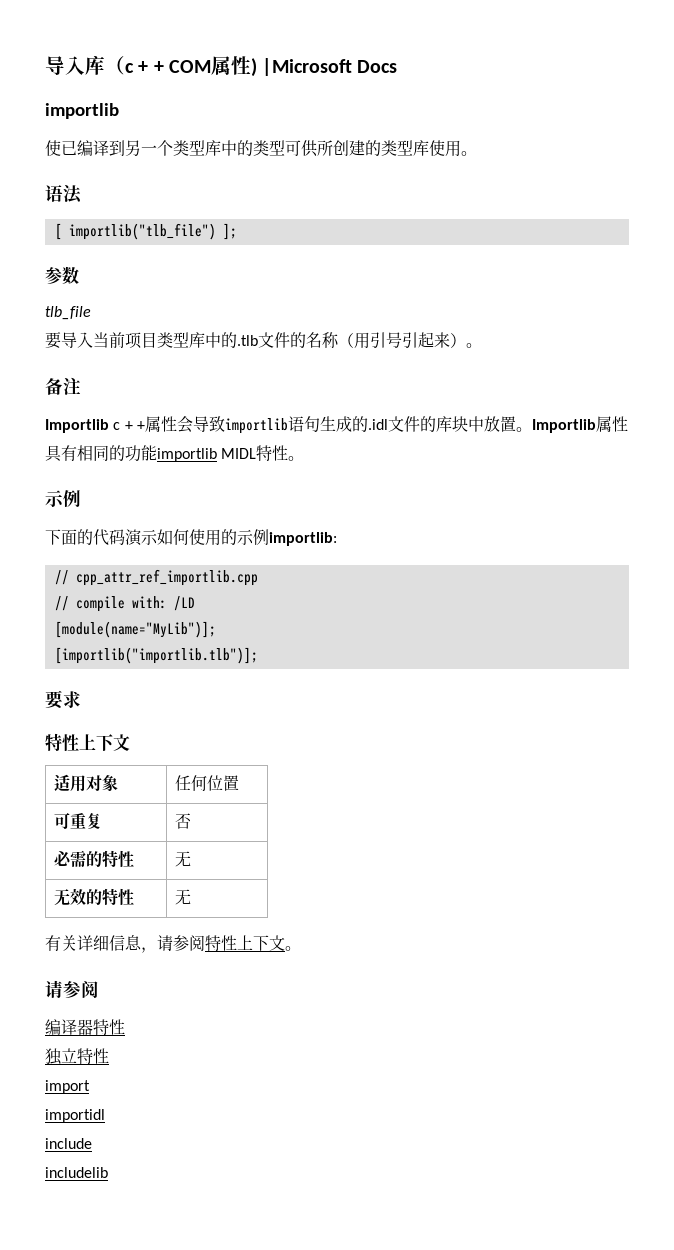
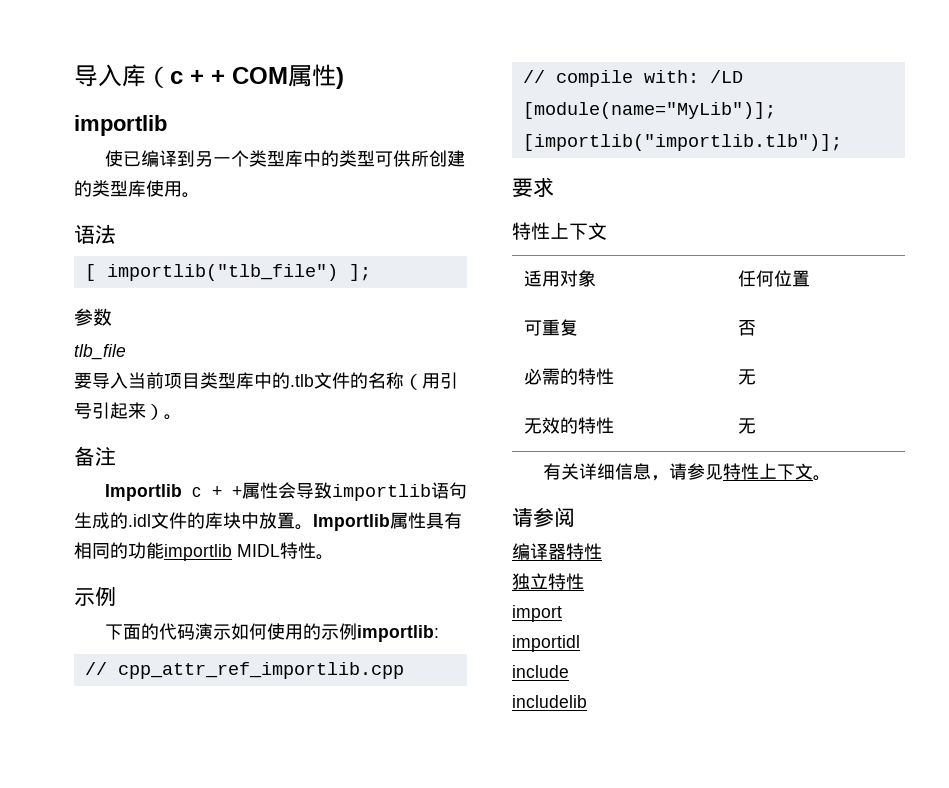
- 导入库（c + + COM属性) |Microsoft Docs
+ 导入库（c + + COM属性)
- 有关详细信息，请参阅特性上下文。
+ 有关详细信息，请参见特性上下文。

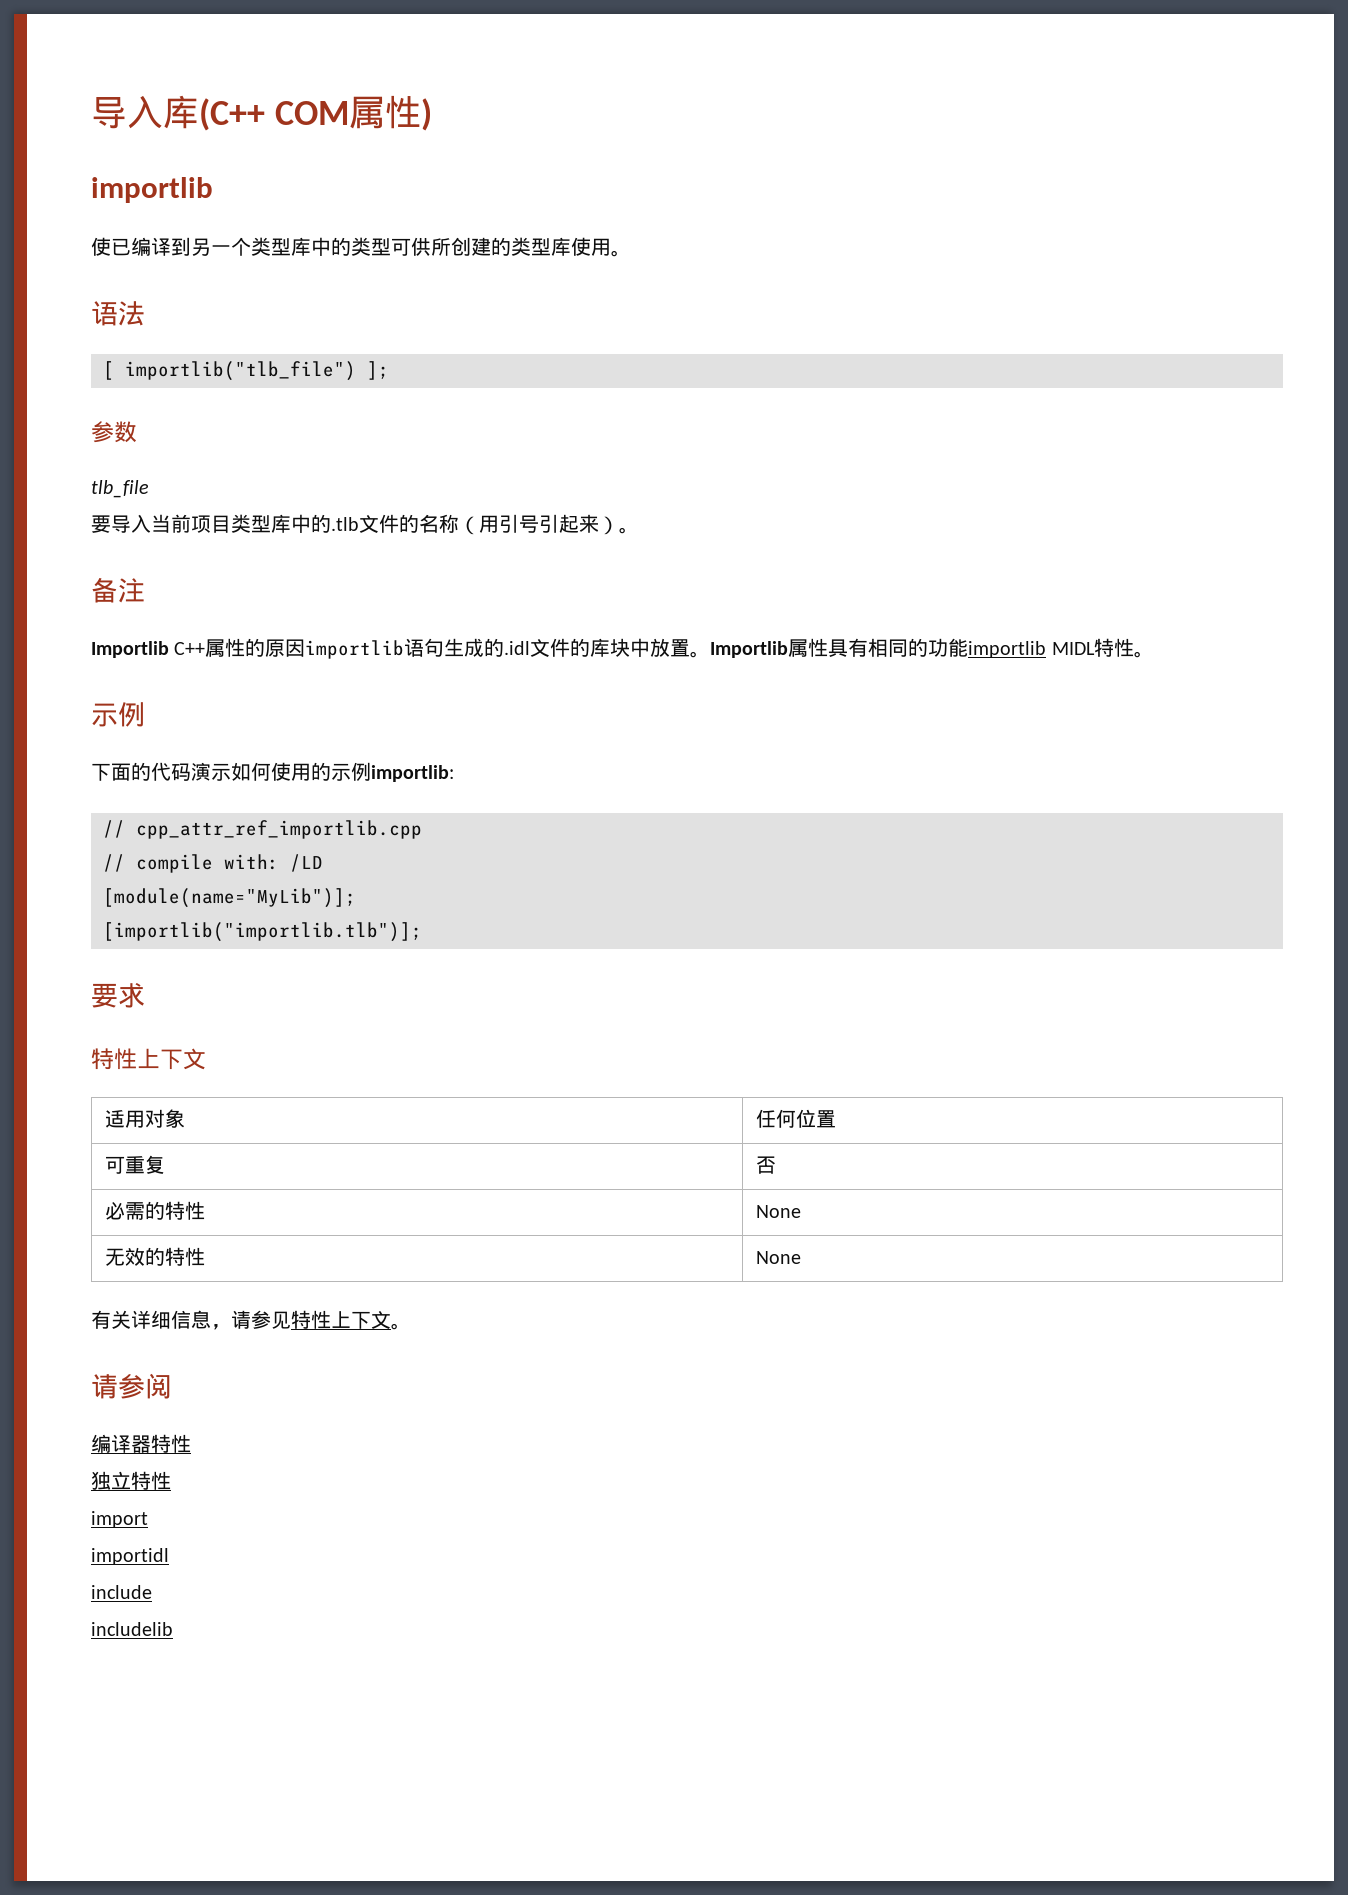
- 导入库（c + + COM属性)
+ 导入库(C++ COM属性)
- Importlib c + +属性会导致importlib语句生成的.idl文件的库块中放置。
+ Importlib C++属性的原因importlib语句生成的.idl文件的库块中放置。
- 必需的特性 | 无
+ 必需的特性 | None
- 无效的特性 | 无
+ 无效的特性 | None

